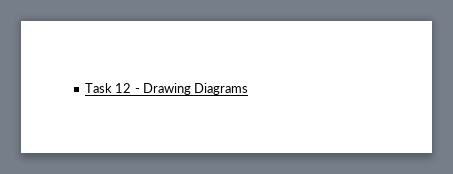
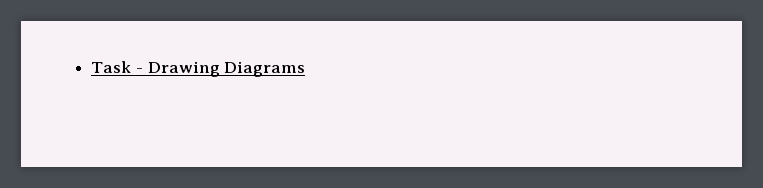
- Task 12 - Drawing Diagrams
+ Task - Drawing Diagrams

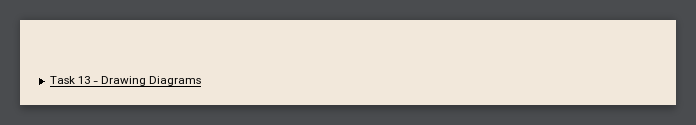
- Task - Drawing Diagrams
+ Task 13 - Drawing Diagrams

